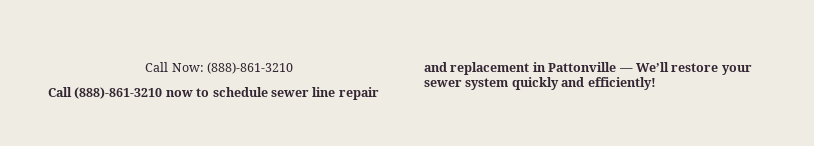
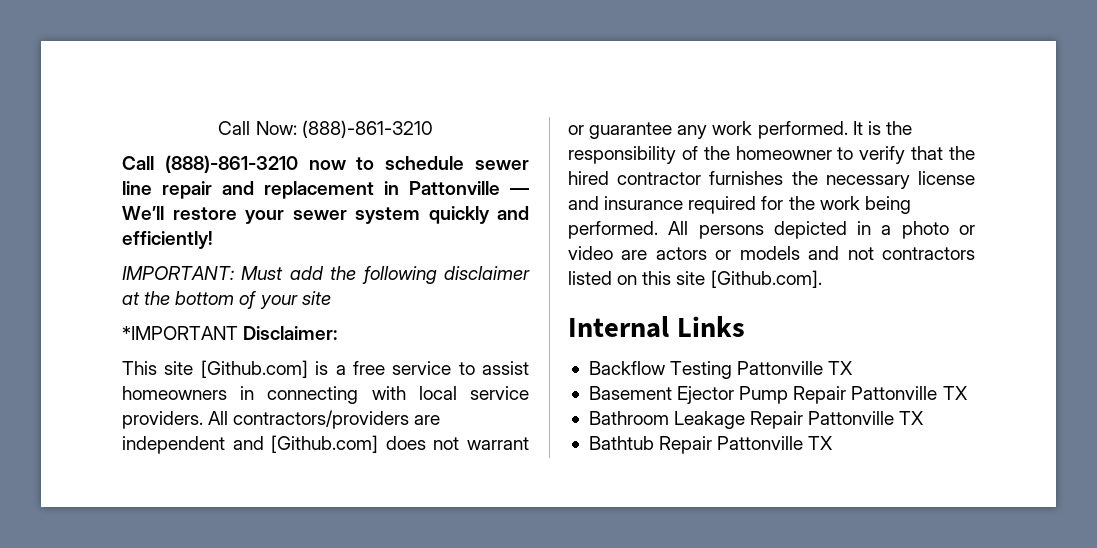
+ IMPORTANT: Must add the following disclaimer at the bottom of your site
+ *IMPORTANT Disclaimer:
+ This site [Github.com] is a free service to assist homeowners in connecting with local service providers. All contractors/providers are independent and [Github.com] does not warrant or guarantee any work performed. It is the responsibility of the homeowner to verify that the hired contractor furnishes the necessary license and insurance required for the work being performed. All persons depicted in a photo or video are actors or models and not contractors listed on this site [Github.com].
+ Internal Links
+ Backflow Testing Pattonville TX
+ Basement Ejector Pump Repair Pattonville TX
+ Bathroom Leakage Repair Pattonville TX
+ Bathtub Repair Pattonville TX

